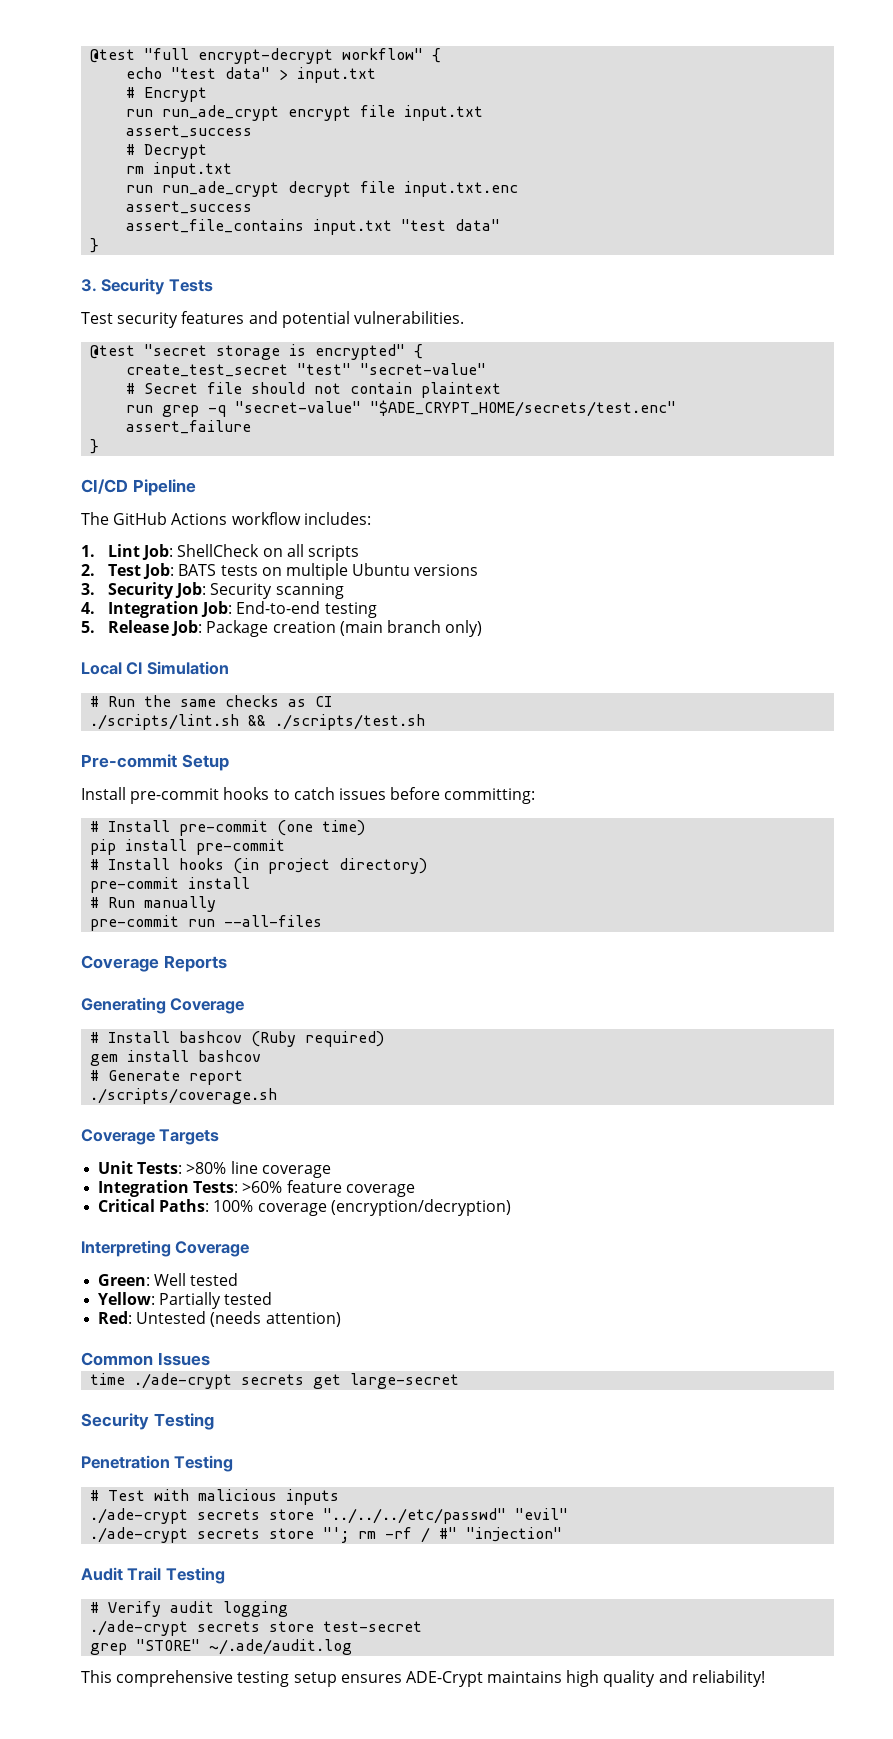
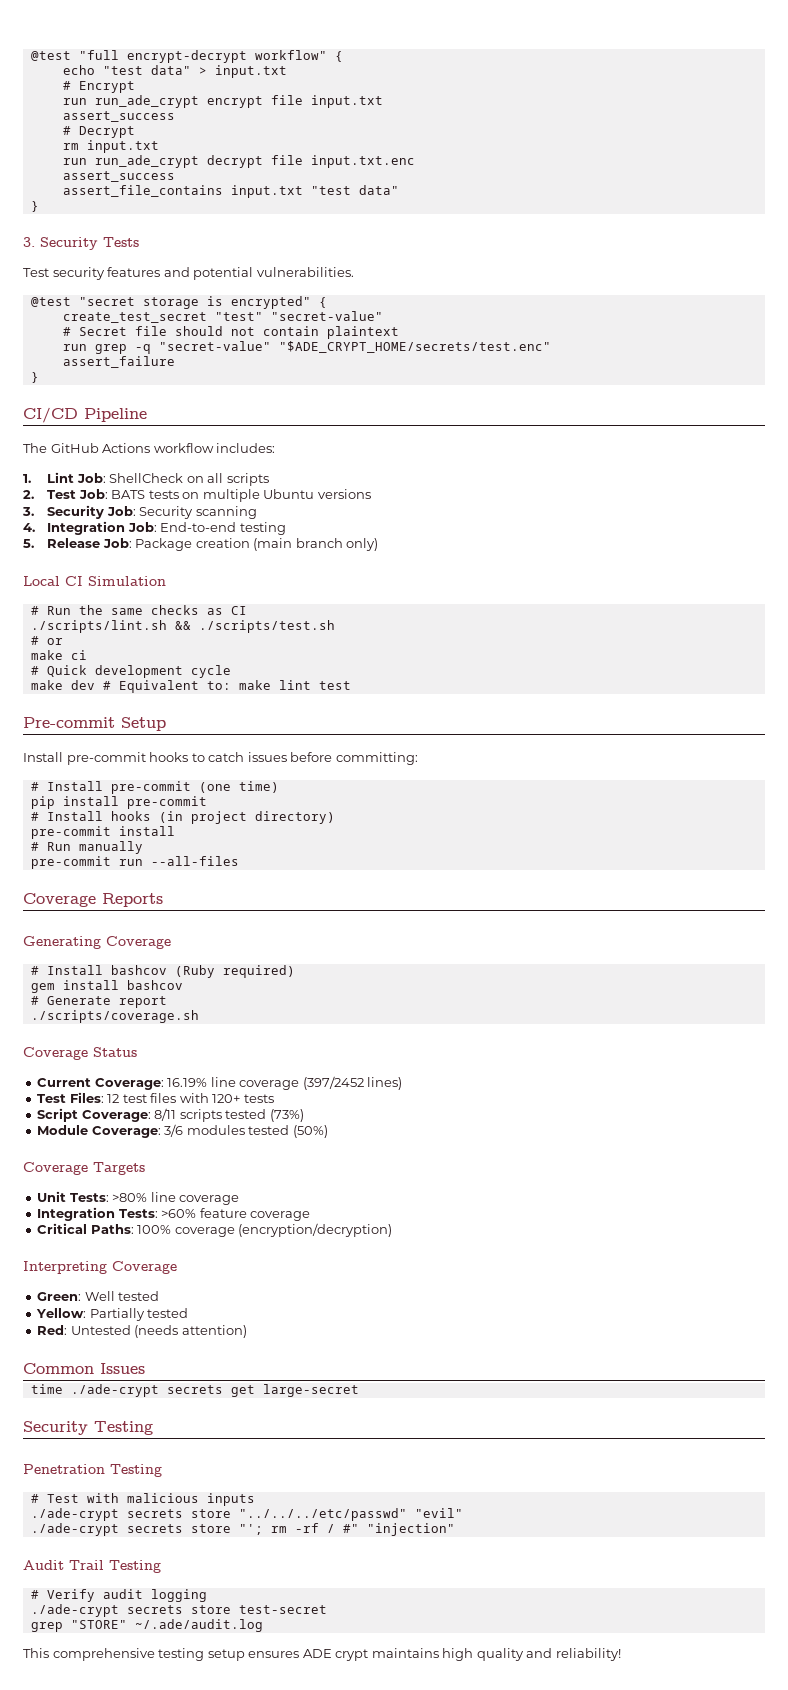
+ # or
+ make ci
+ # Quick development cycle
+ make dev # Equivalent to: make lint test
+ Coverage Status
+ Current Coverage: 16.19% line coverage (397/2452 lines)
+ Test Files: 12 test files with 120+ tests
+ Script Coverage: 8/11 scripts tested (73%)
+ Module Coverage: 3/6 modules tested (50%)
- This comprehensive testing setup ensures ADE-Crypt maintains high quality and reliability!
+ This comprehensive testing setup ensures ADE crypt maintains high quality and reliability!

